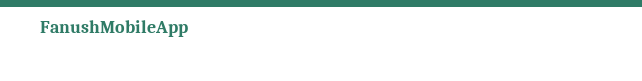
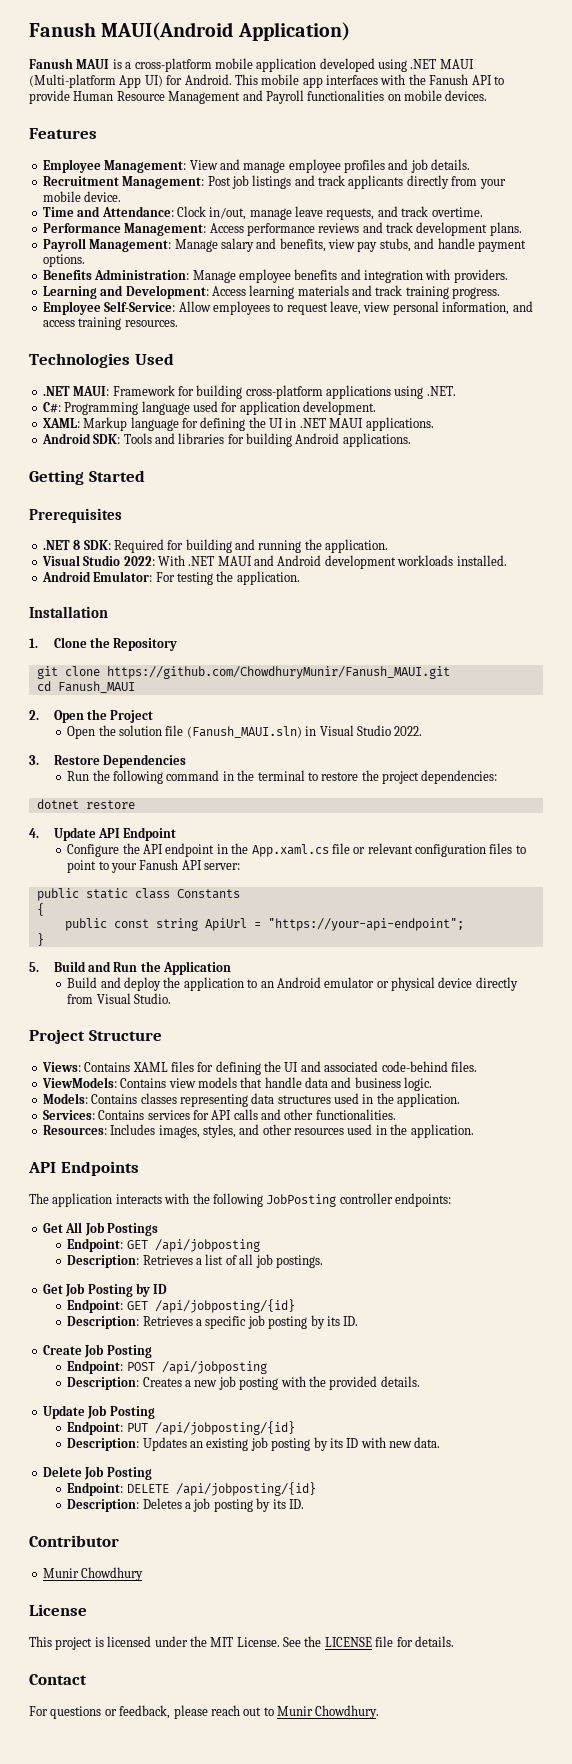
- FanushMobileApp
+ Fanush MAUI(Android Application)
+ Fanush MAUI is a cross-platform mobile application developed using .NET MAUI (Multi-platform App UI) for Android. This mobile app interfaces with the Fanush API to provide Human Resource Management and Payroll functionalities on mobile devices.
+ Features
+ Employee Management: View and manage employee profiles and job details.
+ Recruitment Management: Post job listings and track applicants directly from your mobile device.
+ Time and Attendance: Clock in/out, manage leave requests, and track overtime.
+ Performance Management: Access performance reviews and track development plans.
+ Payroll Management: Manage salary and benefits, view pay stubs, and handle payment options.
+ Benefits Administration: Manage employee benefits and integration with providers.
+ Learning and Development: Access learning materials and track training progress.
+ Employee Self-Service: Allow employees to request leave, view personal information, and access training resources.
+ Technologies Used
+ .NET MAUI: Framework for building cross-platform applications using .NET.
+ C#: Programming language used for application development.
+ XAML: Markup language for defining the UI in .NET MAUI applications.
+ Android SDK: Tools and libraries for building Android applications.
+ Getting Started
+ Prerequisites
+ .NET 8 SDK: Required for building and running the application.
+ Visual Studio 2022: With .NET MAUI and Android development workloads installed.
+ Android Emulator: For testing the application.
+ Installation
+ 1. Clone the Repository
+ git clone https://github.com/ChowdhuryMunir/Fanush_MAUI.git
+ cd Fanush_MAUI
+ 2. Open the Project
+ Open the solution file (Fanush_MAUI.sln) in Visual Studio 2022.
+ 3. Restore Dependencies
+ Run the following command in the terminal to restore the project dependencies:
+ dotnet restore
+ 4. Update API Endpoint
+ Configure the API endpoint in the App.xaml.cs file or relevant configuration files to point to your Fanush API server:
+ public static class Constants
+ {
+ public const string ApiUrl = "https://your-api-endpoint";
+ }
+ 5. Build and Run the Application
+ Build and deploy the application to an Android emulator or physical device directly from Visual Studio.
+ Project Structure
+ Views: Contains XAML files for defining the UI and associated code-behind files.
+ ViewModels: Contains view models that handle data and business logic.
+ Models: Contains classes representing data structures used in the application.
+ Services: Contains services for API calls and other functionalities.
+ Resources: Includes images, styles, and other resources used in the application.
+ API Endpoints
+ The application interacts with the following JobPosting controller endpoints:
+ Get All Job Postings
+ Endpoint: GET /api/jobposting
+ Description: Retrieves a list of all job postings.
+ Get Job Posting by ID
+ Endpoint: GET /api/jobposting/{id}
+ Description: Retrieves a specific job posting by its ID.
+ Create Job Posting
+ Endpoint: POST /api/jobposting
+ Description: Creates a new job posting with the provided details.
+ Update Job Posting
+ Endpoint: PUT /api/jobposting/{id}
+ Description: Updates an existing job posting by its ID with new data.
+ Delete Job Posting
+ Endpoint: DELETE /api/jobposting/{id}
+ Description: Deletes a job posting by its ID.
+ Contributor
+ Munir Chowdhury
+ License
+ This project is licensed under the MIT License. See the LICENSE file for details.
+ Contact
+ For questions or feedback, please reach out to Munir Chowdhury.

